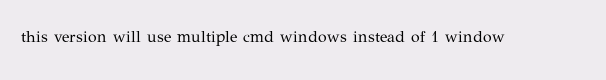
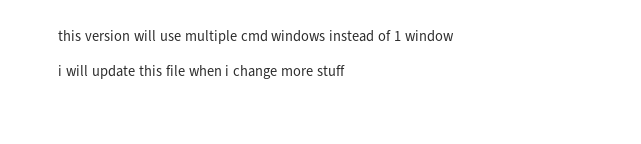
+ i will update this file when i change more stuff

